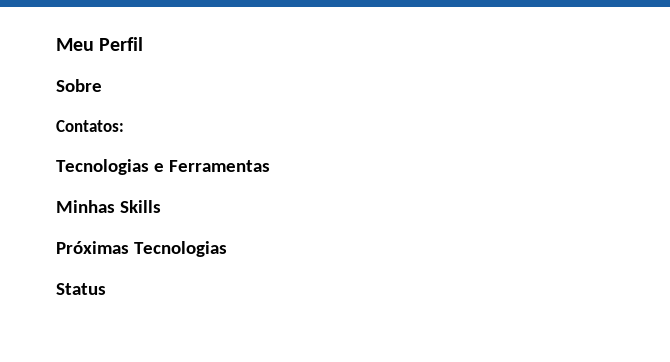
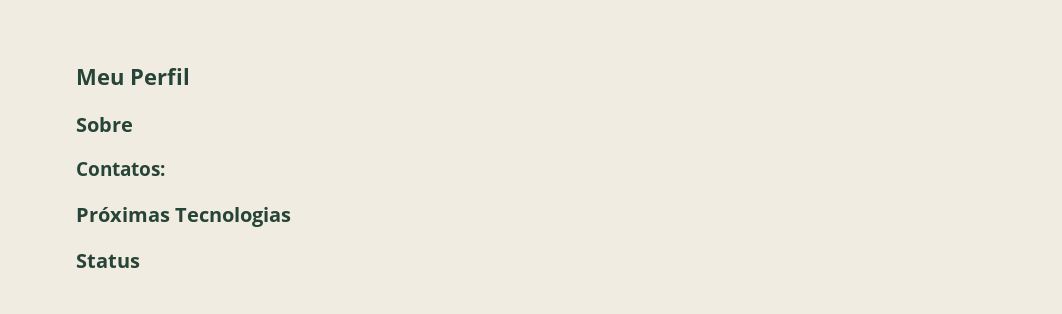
- Tecnologias e Ferramentas
- Minhas Skills

